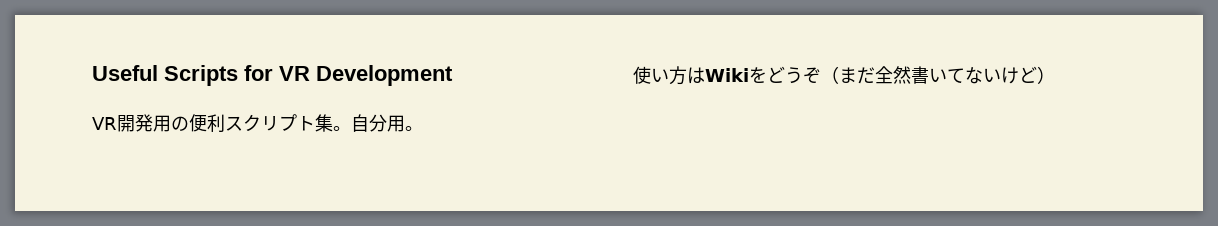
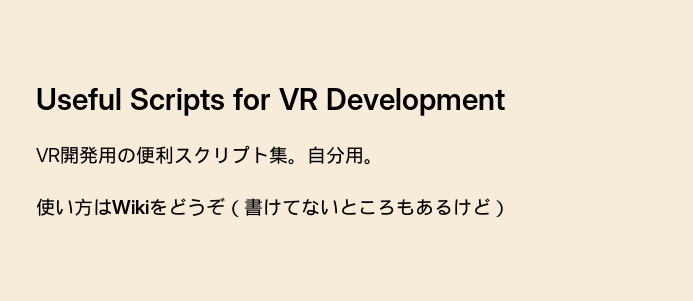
- 使い方はWikiをどうぞ（まだ全然書いてないけど）
+ 使い方はWikiをどうぞ（書けてないところもあるけど）

